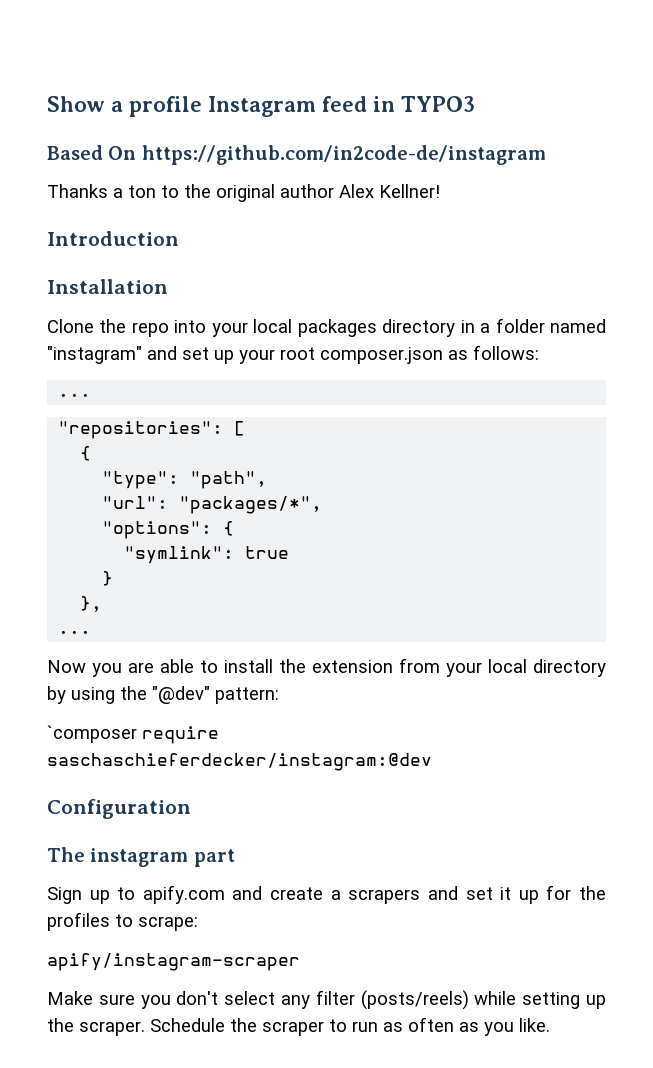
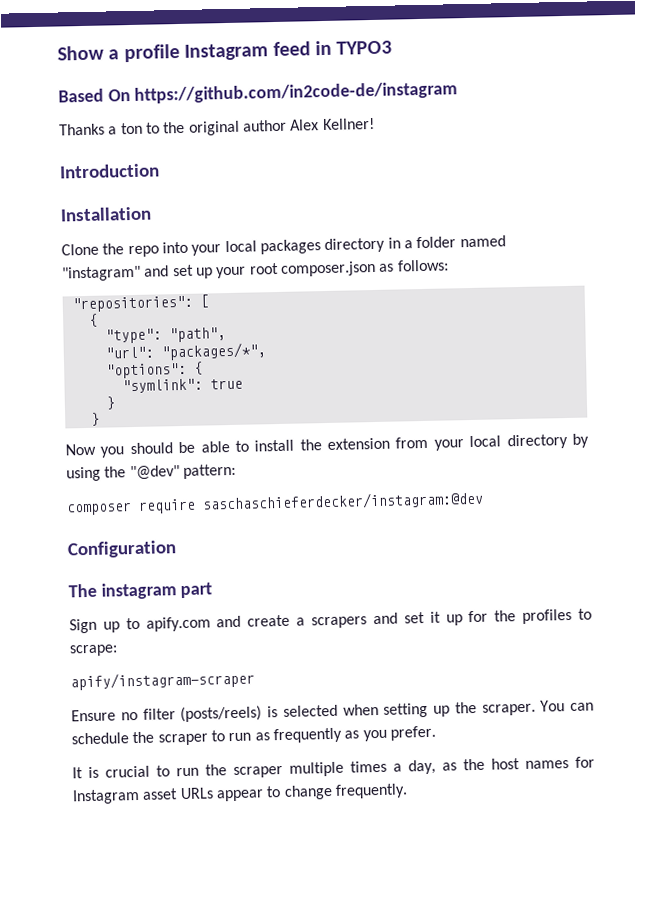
  Clone the repo into your local packages directory in a folder named "instagram" and set up your root composer.json as follows:
- ...
  "symlink": true
  }
- },
- ...
+ }
- Now you are able to install the extension from your local directory by using the "@dev" pattern:
+ Now you should be able to install the extension from your local directory by using the "@dev" pattern:
- `composer require saschaschieferdecker/instagram:@dev
+ composer require saschaschieferdecker/instagram:@dev
- Make sure you don't select any filter (posts/reels) while setting up the scraper.
+ Ensure no filter (posts/reels) is selected when setting up the scraper.
- Schedule the scraper to run as often as you like.
+ You can schedule the scraper to run as frequently as you prefer.
+ It is crucial to run the scraper multiple times a day, as the host names for Instagram asset URLs appear to change frequently.

